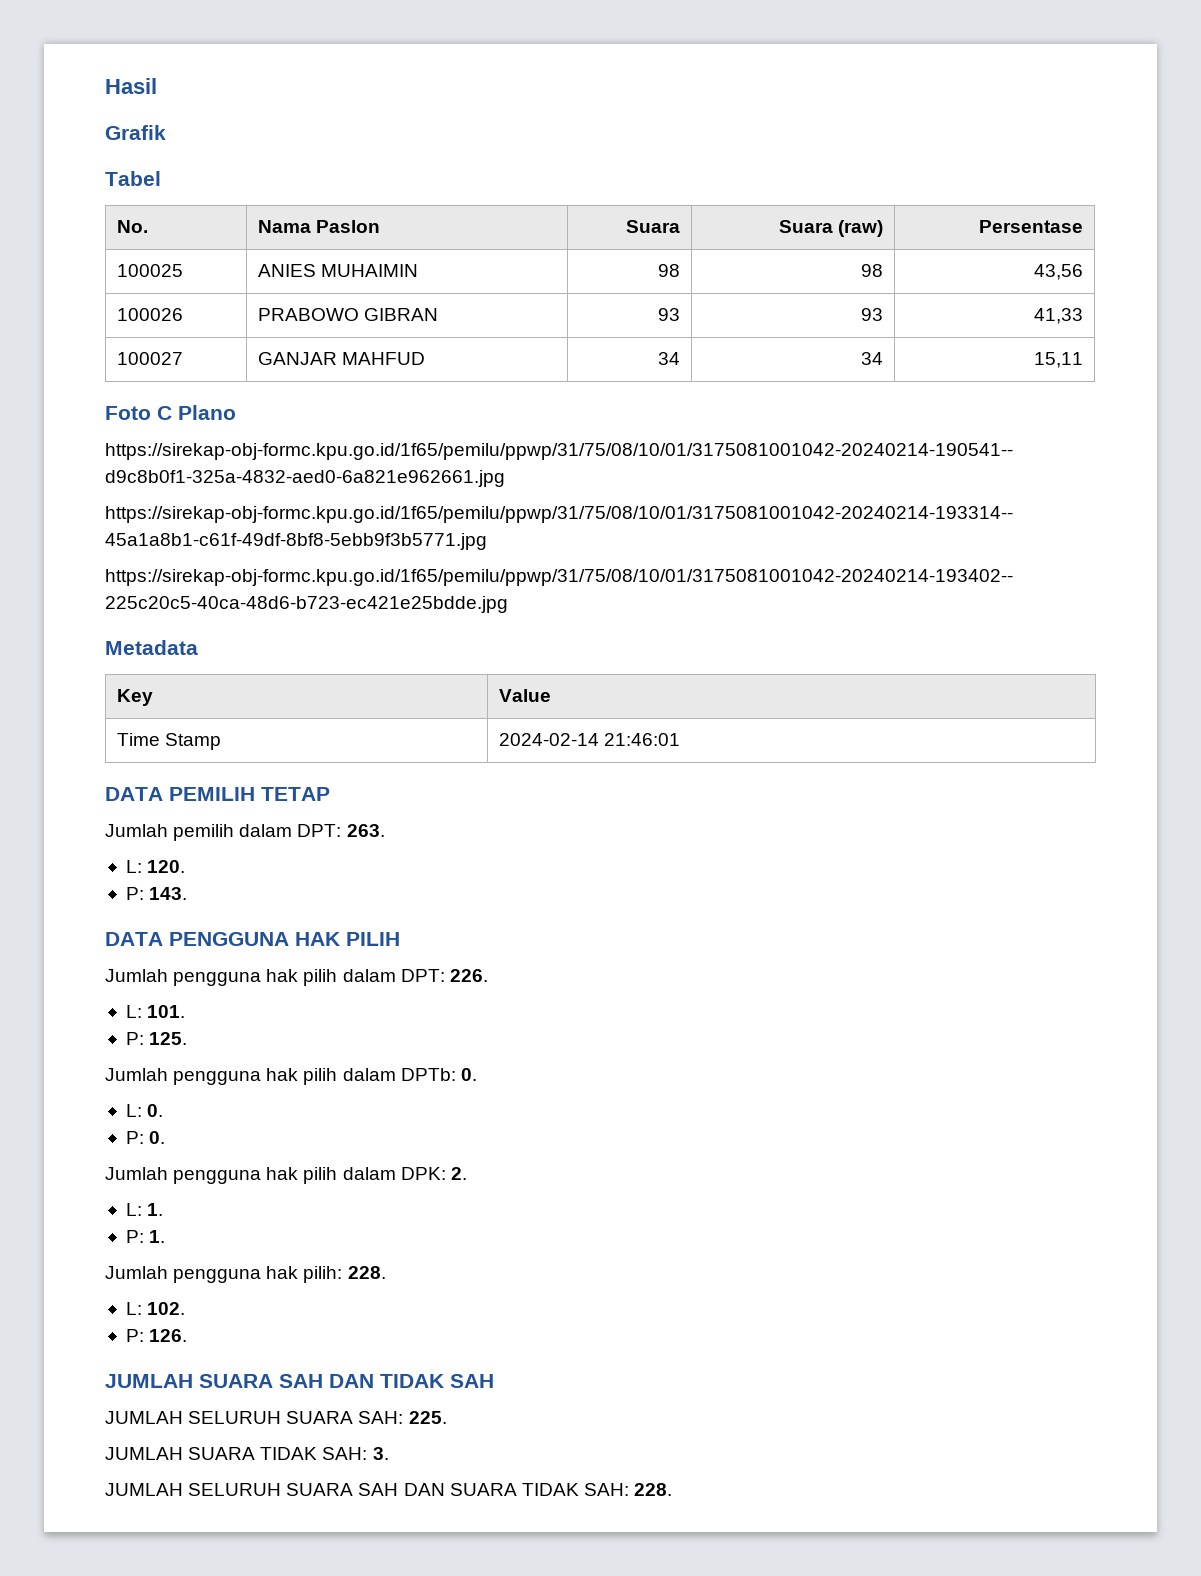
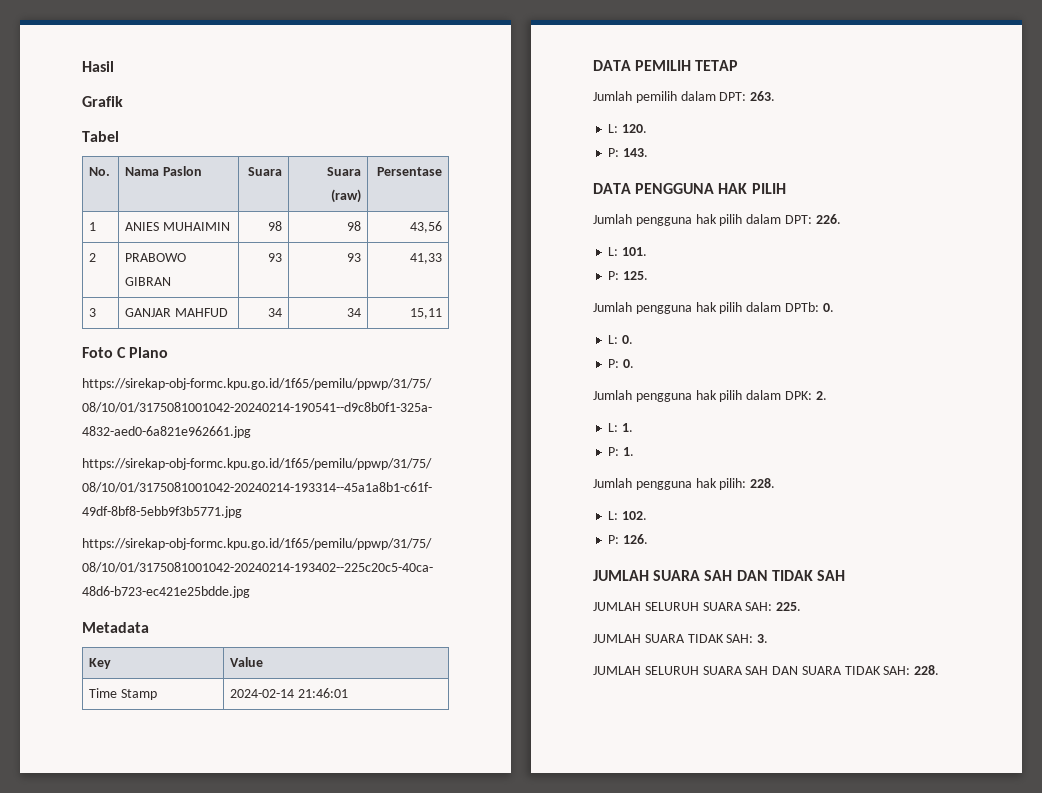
- 100025 | ANIES MUHAIMIN | 98 | 98 | 43,56
+ 1 | ANIES MUHAIMIN | 98 | 98 | 43,56
- 100026 | PRABOWO GIBRAN | 93 | 93 | 41,33
+ 2 | PRABOWO GIBRAN | 93 | 93 | 41,33
- 100027 | GANJAR MAHFUD | 34 | 34 | 15,11
+ 3 | GANJAR MAHFUD | 34 | 34 | 15,11

